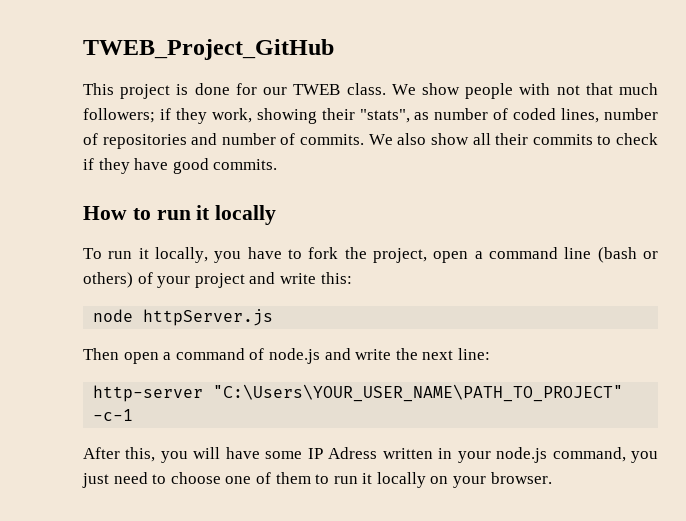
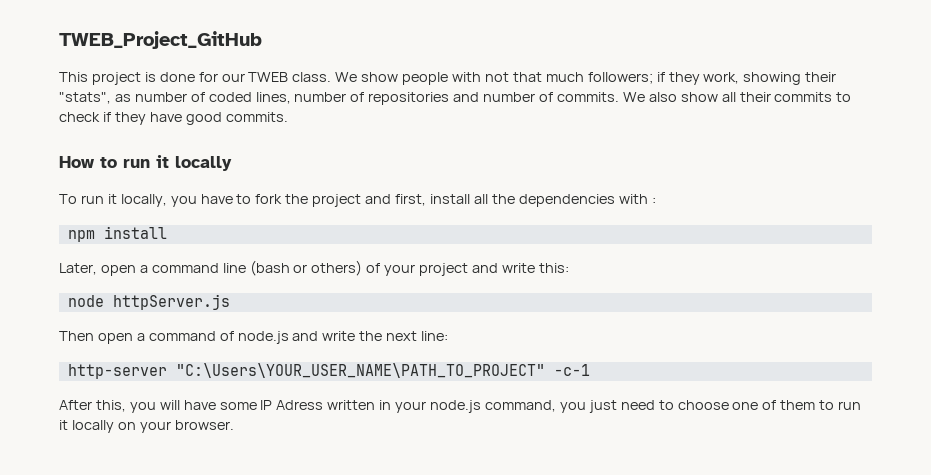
- To run it locally, you have to fork the project, open a command line (bash or others) of your project and write this:
+ To run it locally, you have to fork the project and first, install all the dependencies with :
+ npm install
+ Later, open a command line (bash or others) of your project and write this:

